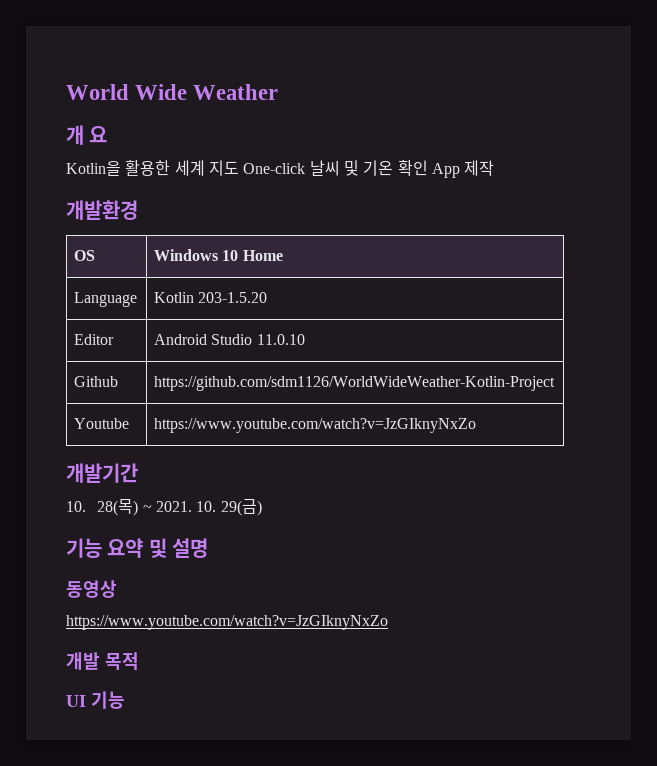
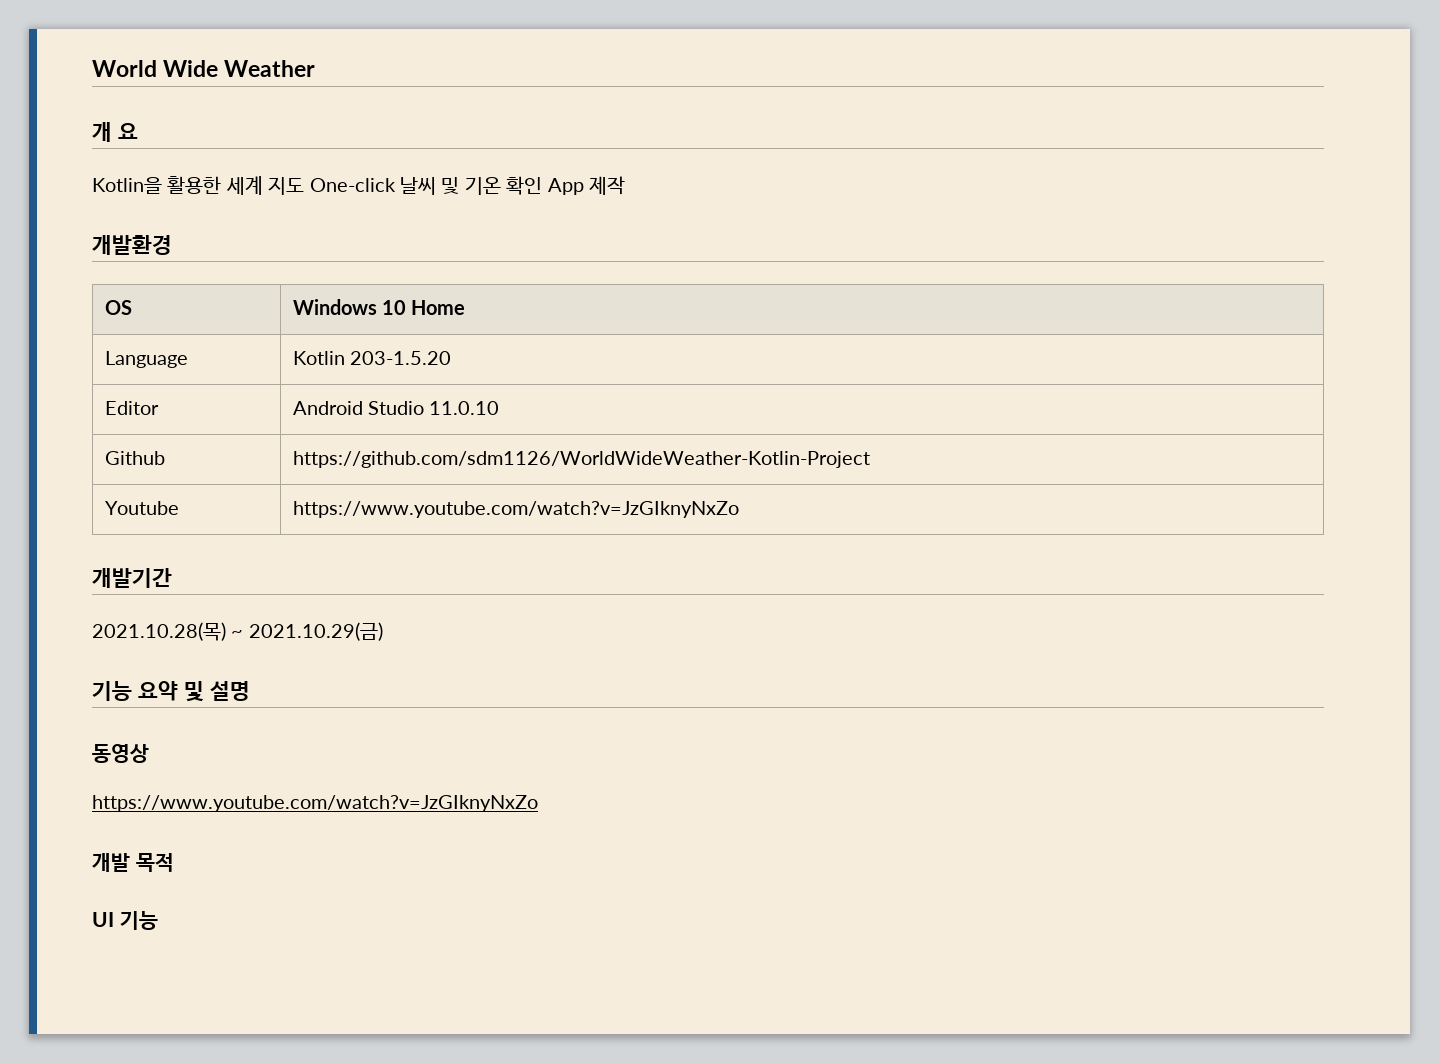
- 10. 28(목) ~ 2021. 10. 29(금)
+ 2021.10.28(목) ~ 2021.10.29(금)

